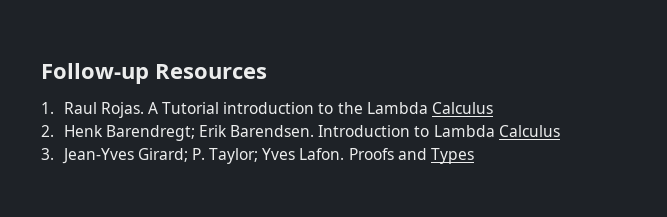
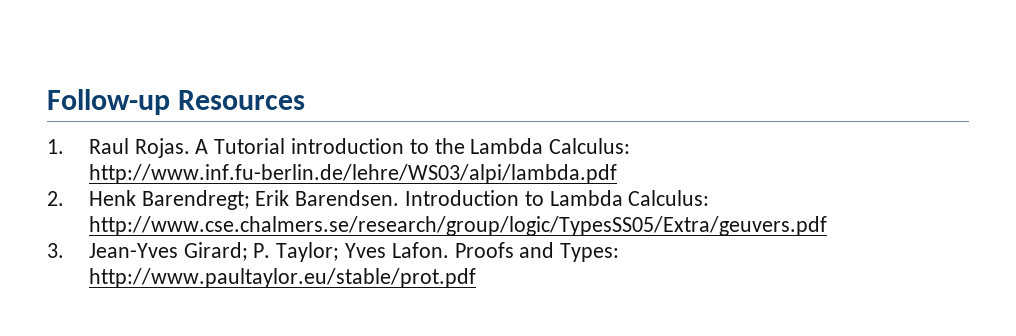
- A Tutorial introduction to the Lambda Calculus
+ A Tutorial introduction to the Lambda Calculus: http://www.inf.fu-berlin.de/lehre/WS03/alpi/lambda.pdf
- Introduction to Lambda Calculus
+ Introduction to Lambda Calculus: http://www.cse.chalmers.se/research/group/logic/TypesSS05/Extra/geuvers.pdf
- Proofs and Types
+ Proofs and Types: http://www.paultaylor.eu/stable/prot.pdf

